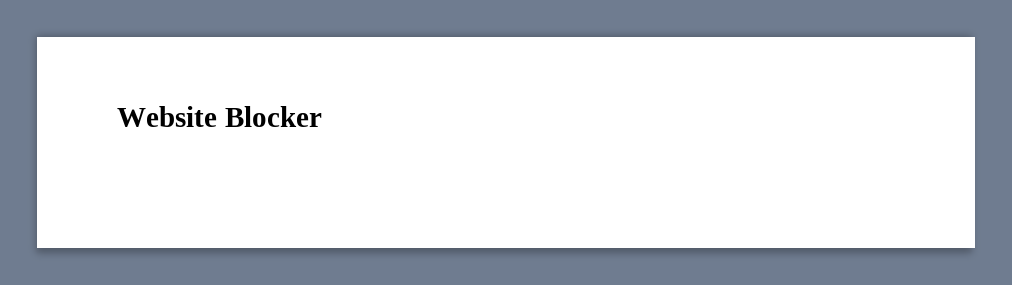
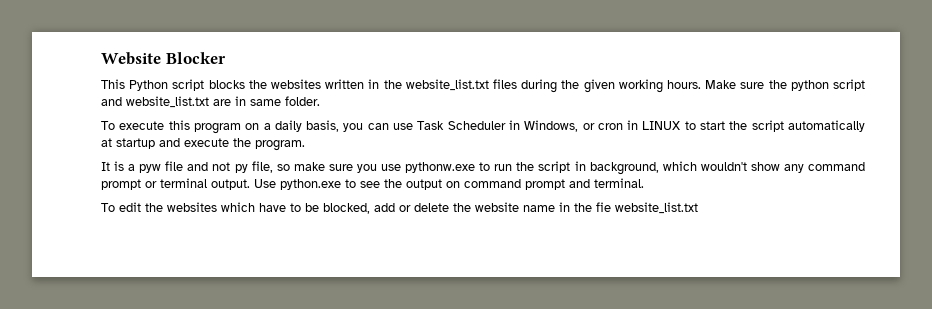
+ This Python script blocks the websites written in the website_list.txt files during the given working hours. Make sure the python script and website_list.txt are in same folder.
+ To execute this program on a daily basis, you can use Task Scheduler in Windows, or cron in LINUX to start the script automatically at startup and execute the program.
+ It is a pyw file and not py file, so make sure you use pythonw.exe to run the script in background, which wouldn't show any command prompt or terminal output. Use python.exe to see the output on command prompt and terminal.
+ To edit the websites which have to be blocked, add or delete the website name in the fie website_list.txt

